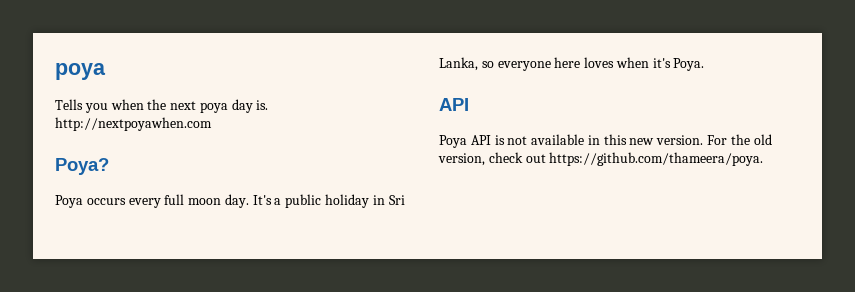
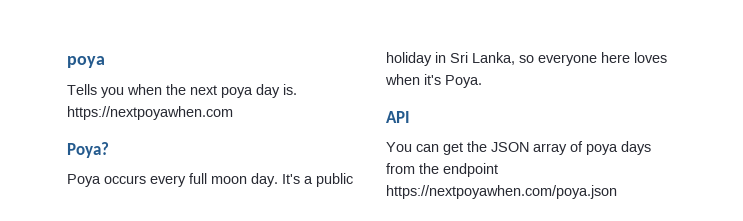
- Tells you when the next poya day is. http://nextpoyawhen.com
+ Tells you when the next poya day is. https://nextpoyawhen.com
- Poya API is not available in this new version. For the old version, check out https://github.com/thameera/poya.
+ You can get the JSON array of poya days from the endpoint https://nextpoyawhen.com/poya.json

